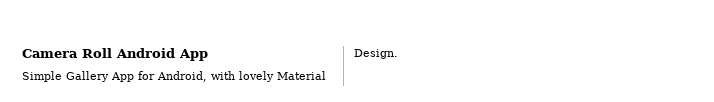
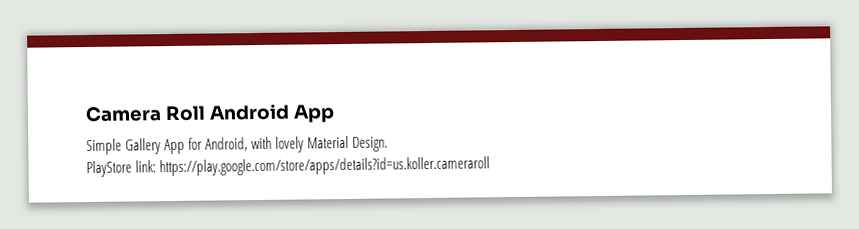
+ PlayStore link: https://play.google.com/store/apps/details?id=us.koller.cameraroll

